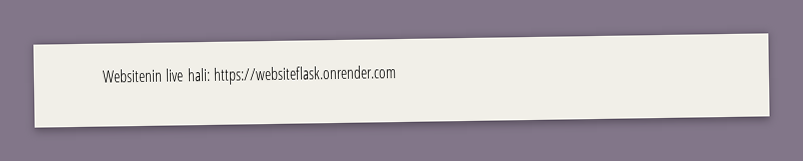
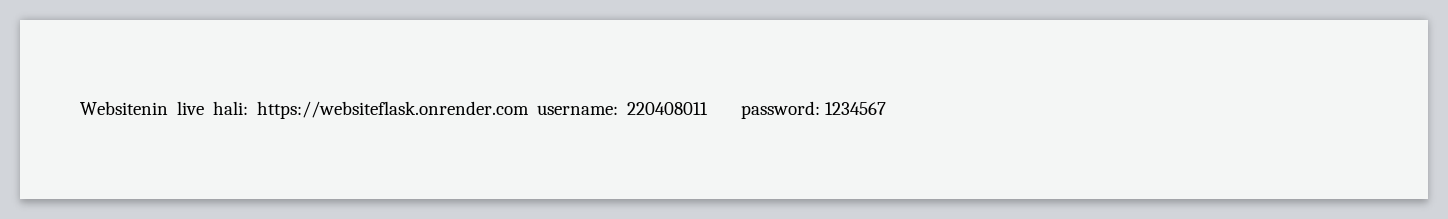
- Websitenin live hali: https://websiteflask.onrender.com
+ Websitenin live hali: https://websiteflask.onrender.com username: 220408011 password: 1234567

